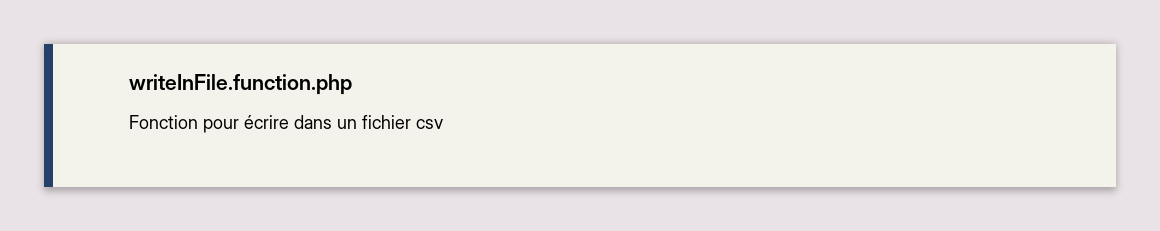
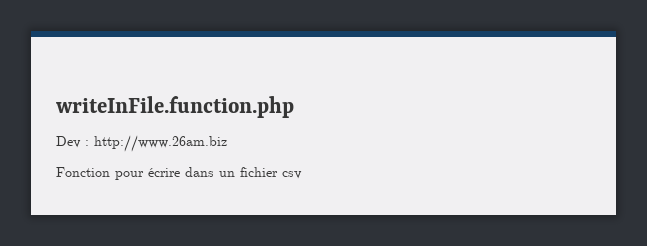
+ Dev : http://www.26am.biz

